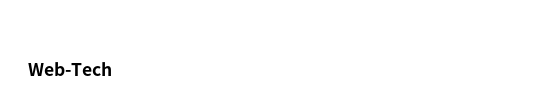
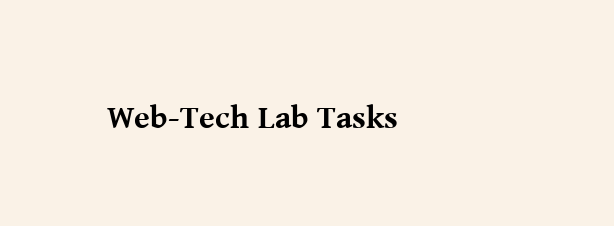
- Web-Tech
+ Web-Tech Lab Tasks

